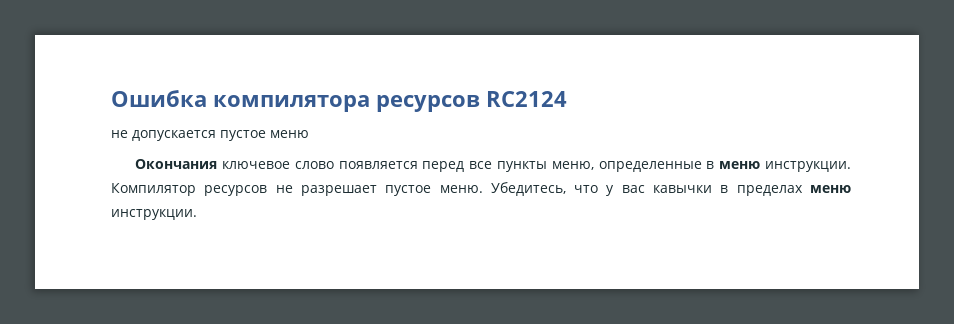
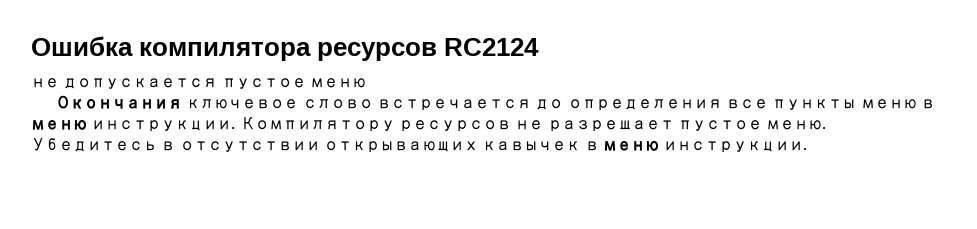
- Окончания ключевое слово появляется перед все пункты меню, определенные в меню инструкции. Компилятор ресурсов не разрешает пустое меню.
+ Окончания ключевое слово встречается до определения все пункты меню в меню инструкции. Компилятору ресурсов не разрешает пустое меню.
- Убедитесь, что у вас кавычки в пределах меню инструкции.
+ Убедитесь в отсутствии открывающих кавычек в меню инструкции.

